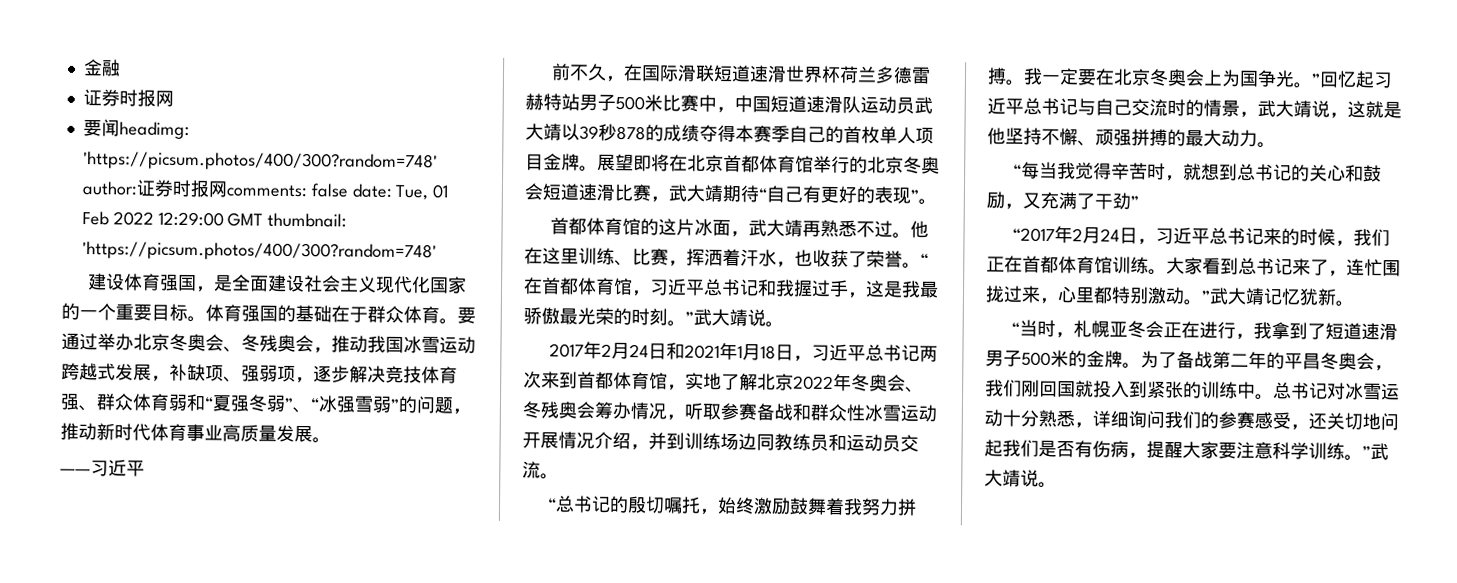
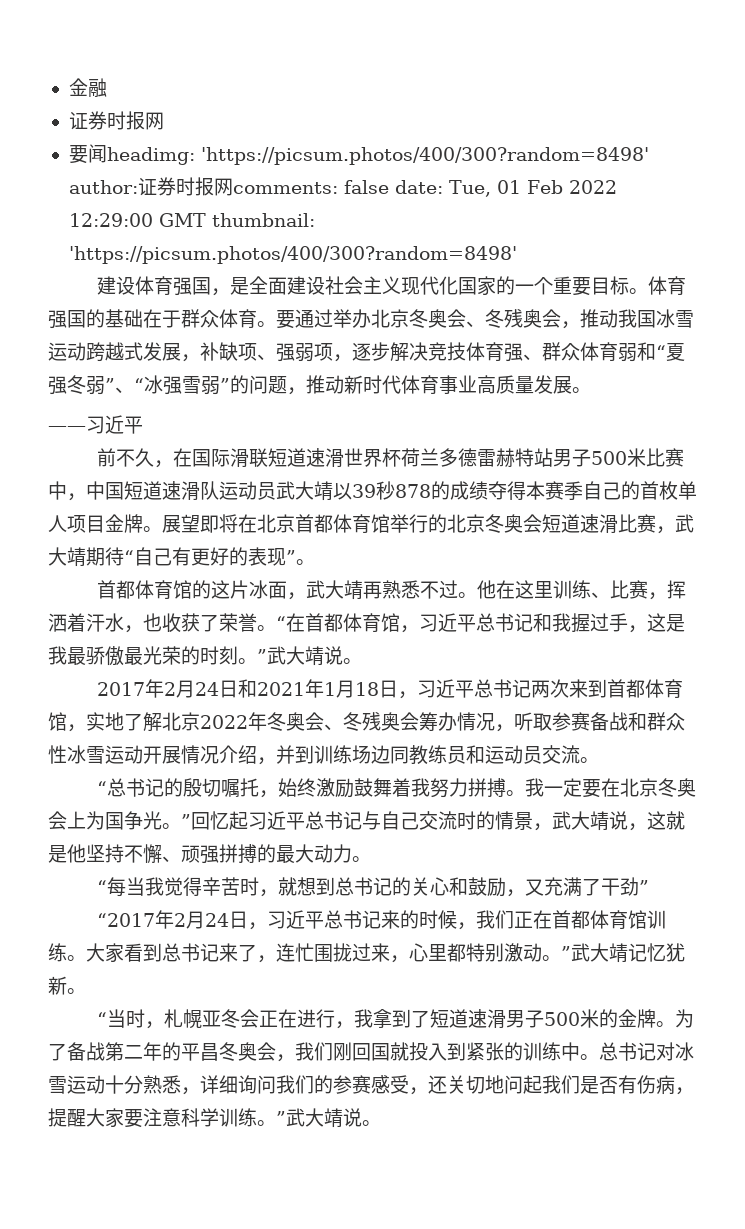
- 要闻headimg: 'https://picsum.photos/400/300?random=748' author:证券时报网comments: false date: Tue, 01 Feb 2022 12:29:00 GMT thumbnail: 'https://picsum.photos/400/300?random=748'
+ 要闻headimg: 'https://picsum.photos/400/300?random=8498' author:证券时报网comments: false date: Tue, 01 Feb 2022 12:29:00 GMT thumbnail: 'https://picsum.photos/400/300?random=8498'

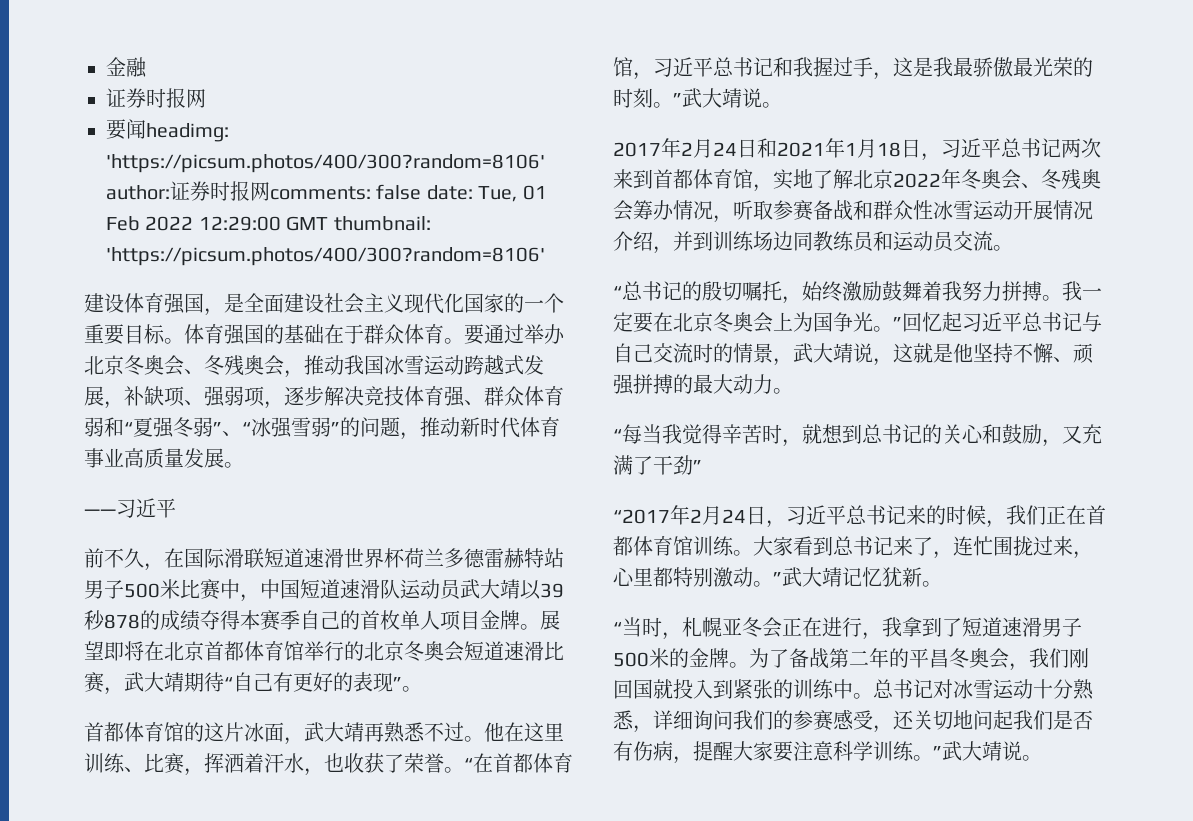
- 要闻headimg: 'https://picsum.photos/400/300?random=8498' author:证券时报网comments: false date: Tue, 01 Feb 2022 12:29:00 GMT thumbnail: 'https://picsum.photos/400/300?random=8498'
+ 要闻headimg: 'https://picsum.photos/400/300?random=8106' author:证券时报网comments: false date: Tue, 01 Feb 2022 12:29:00 GMT thumbnail: 'https://picsum.photos/400/300?random=8106'

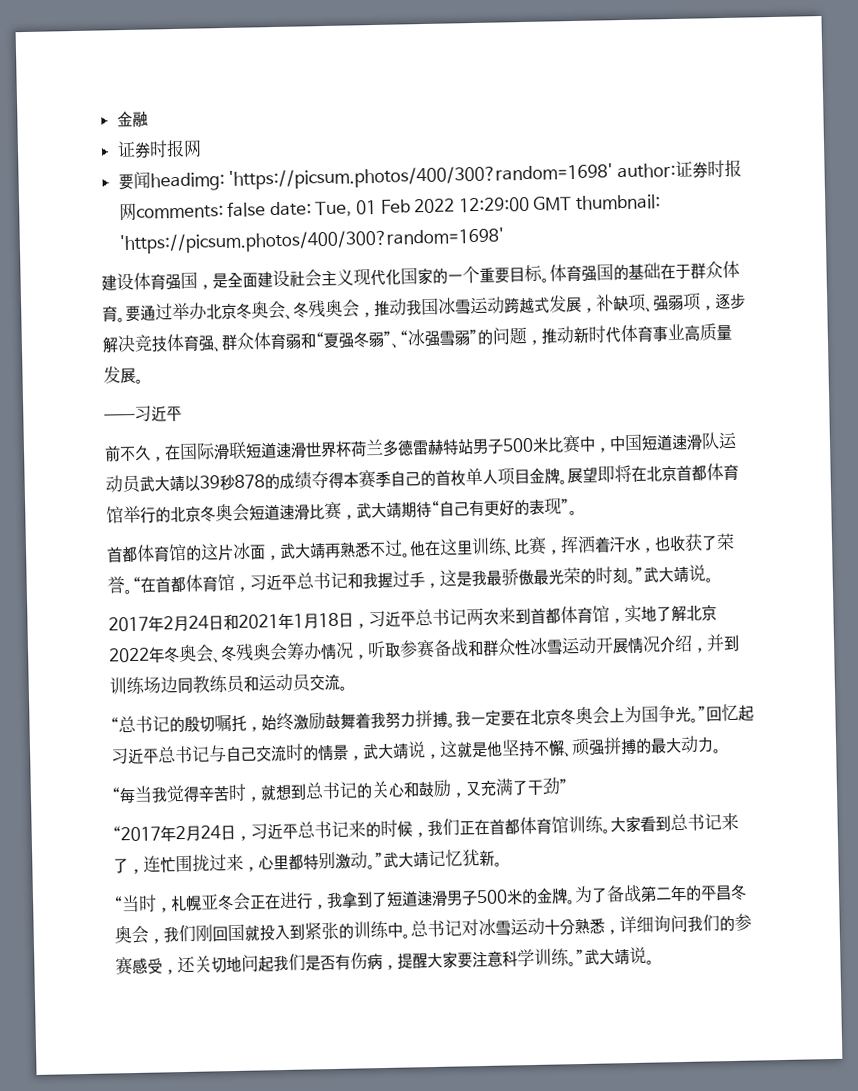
- 要闻headimg: 'https://picsum.photos/400/300?random=8106' author:证券时报网comments: false date: Tue, 01 Feb 2022 12:29:00 GMT thumbnail: 'https://picsum.photos/400/300?random=8106'
+ 要闻headimg: 'https://picsum.photos/400/300?random=1698' author:证券时报网comments: false date: Tue, 01 Feb 2022 12:29:00 GMT thumbnail: 'https://picsum.photos/400/300?random=1698'

